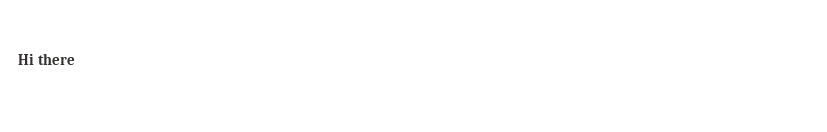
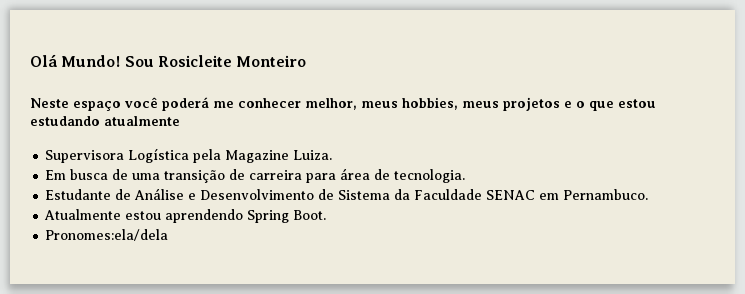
- Hi there
+ Olá Mundo! Sou Rosicleite Monteiro
+ Neste espaço você poderá me conhecer melhor, meus hobbies, meus projetos e o que estou estudando atualmente
+ Supervisora Logística pela Magazine Luiza.
+ Em busca de uma transição de carreira para área de tecnologia.
+ Estudante de Análise e Desenvolvimento de Sistema da Faculdade SENAC em Pernambuco.
+ Atualmente estou aprendendo Spring Boot.
+ Pronomes:ela/dela

